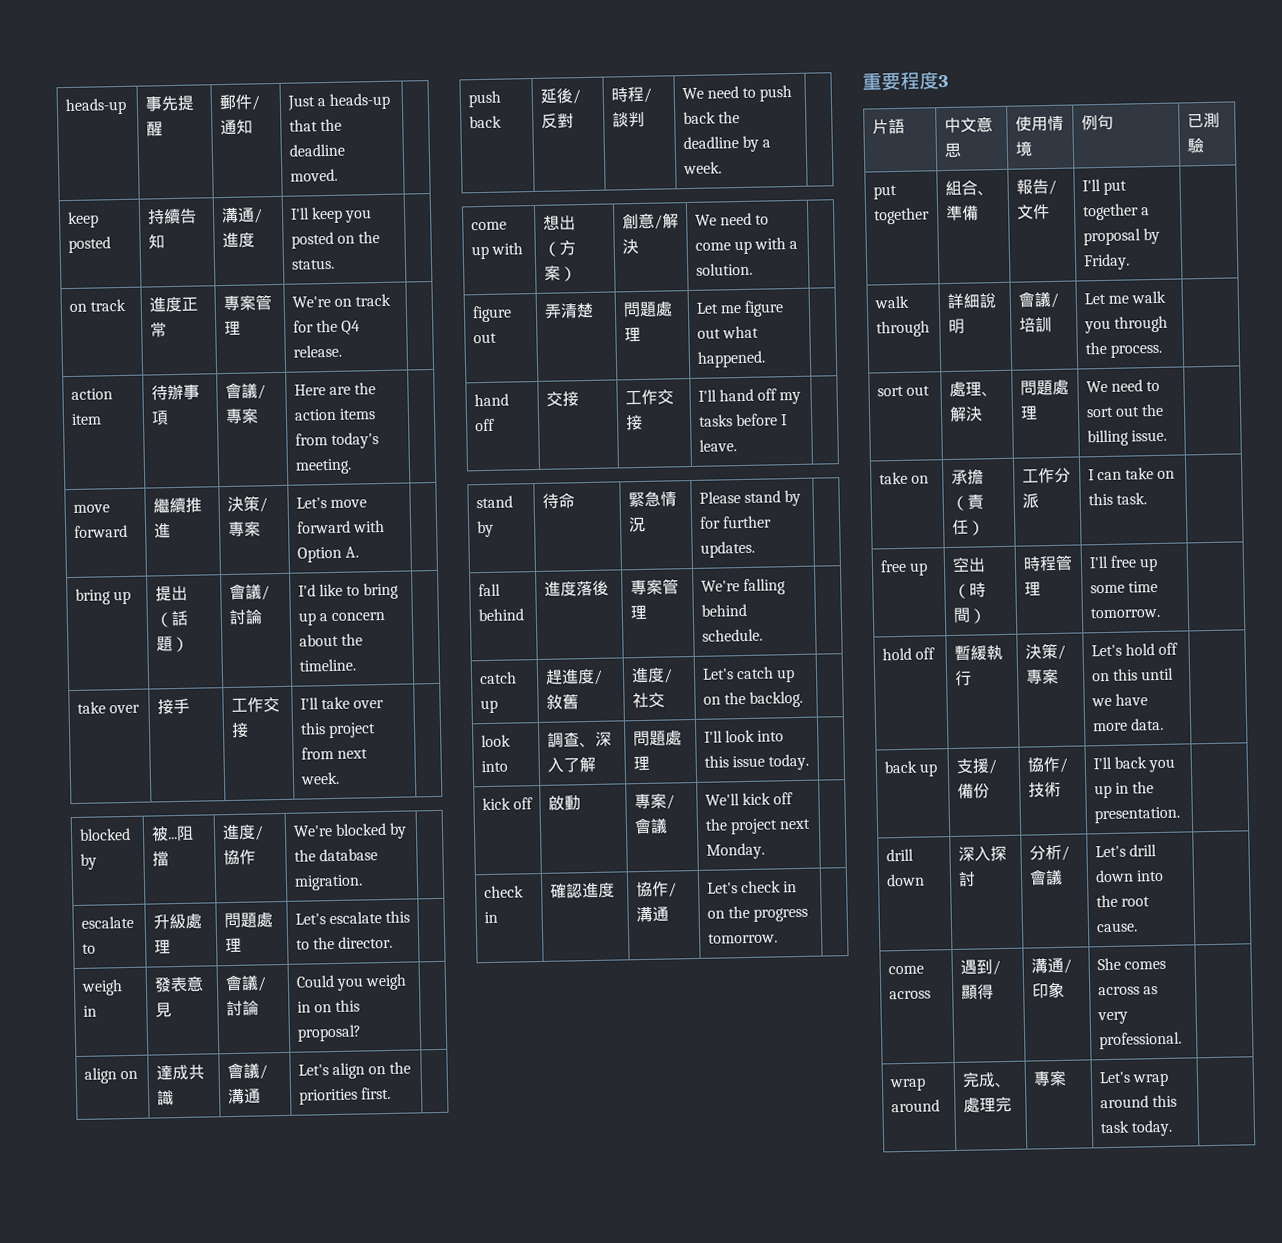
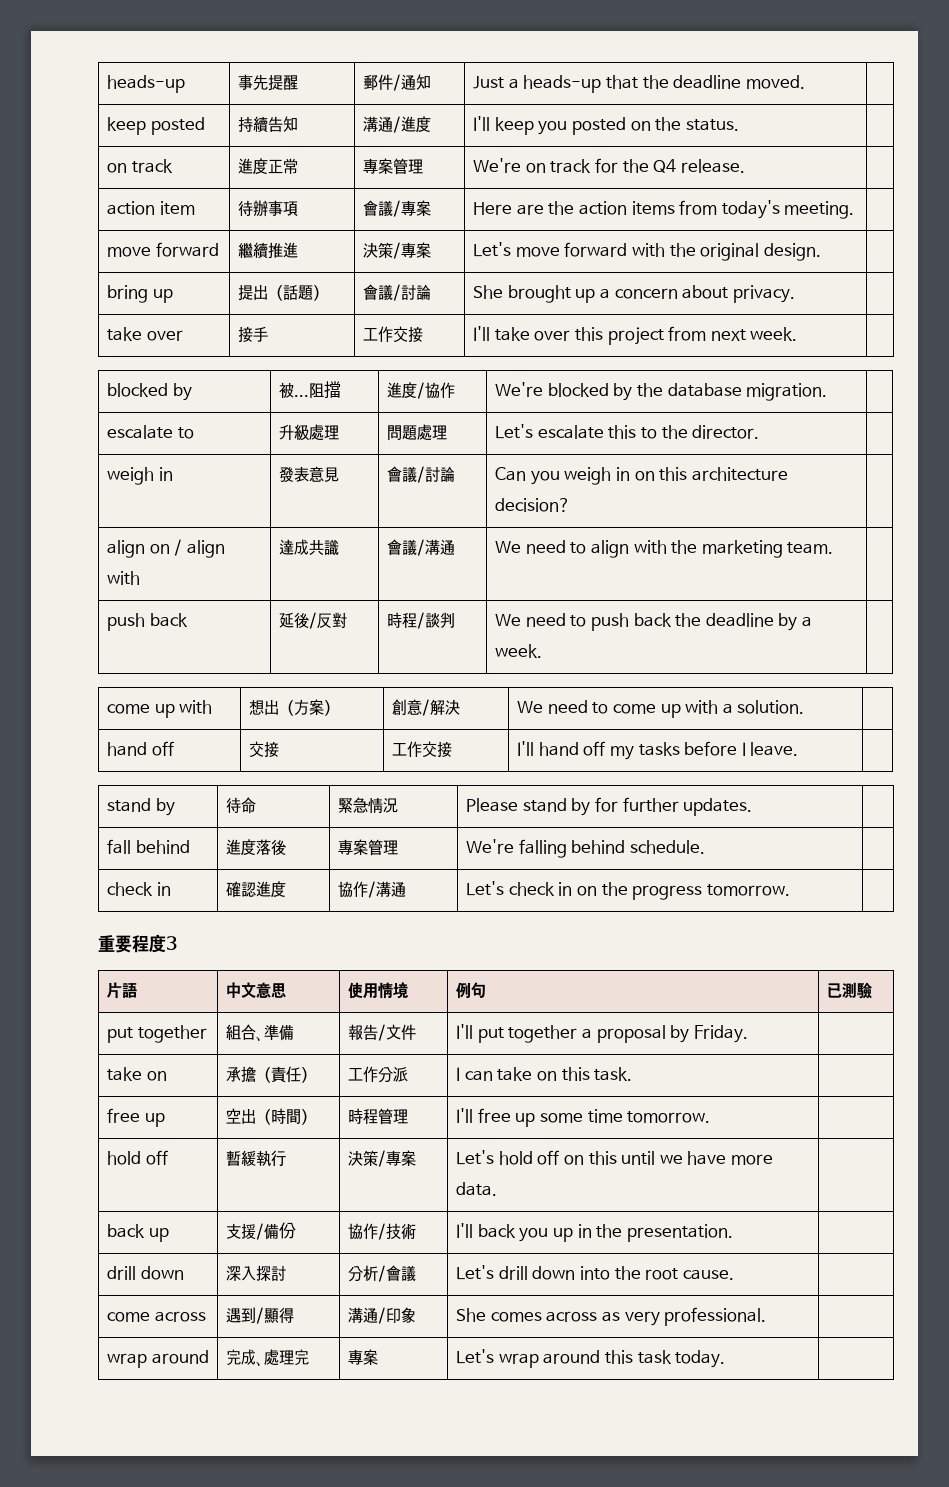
- move forward | 繼續推進 | 決策/專案 | Let's move forward with Option A. |
+ move forward | 繼續推進 | 決策/專案 | Let's move forward with the original design. |
- bring up | 提出（話題） | 會議/討論 | I'd like to bring up a concern about the timeline. |
+ bring up | 提出（話題） | 會議/討論 | She brought up a concern about privacy. |
- weigh in | 發表意見 | 會議/討論 | Could you weigh in on this proposal? |
- align on | 達成共識 | 會議/溝通 | Let's align on the priorities first. |
+ weigh in | 發表意見 | 會議/討論 | Can you weigh in on this architecture decision? |
+ align on / align with | 達成共識 | 會議/溝通 | We need to align with the marketing team. |
- figure out | 弄清楚 | 問題處理 | Let me figure out what happened. |
- catch up | 趕進度/敘舊 | 進度/社交 | Let's catch up on the backlog. |
- look into | 調查、深入了解 | 問題處理 | I'll look into this issue today. |
- kick off | 啟動 | 專案/會議 | We'll kick off the project next Monday. |
- walk through | 詳細說明 | 會議/培訓 | Let me walk you through the process. |
- sort out | 處理、解決 | 問題處理 | We need to sort out the billing issue. |

